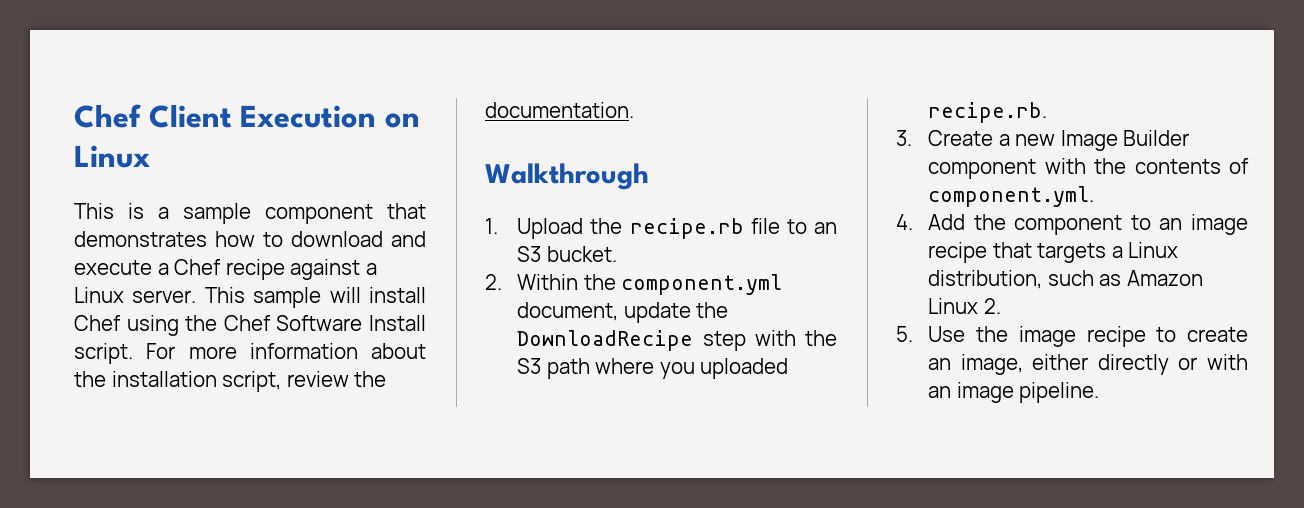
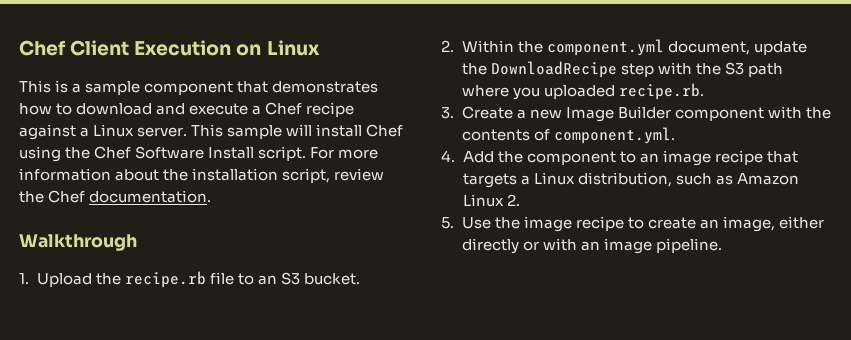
- For more information about the installation script, review the documentation.
+ For more information about the installation script, review the Chef documentation.

